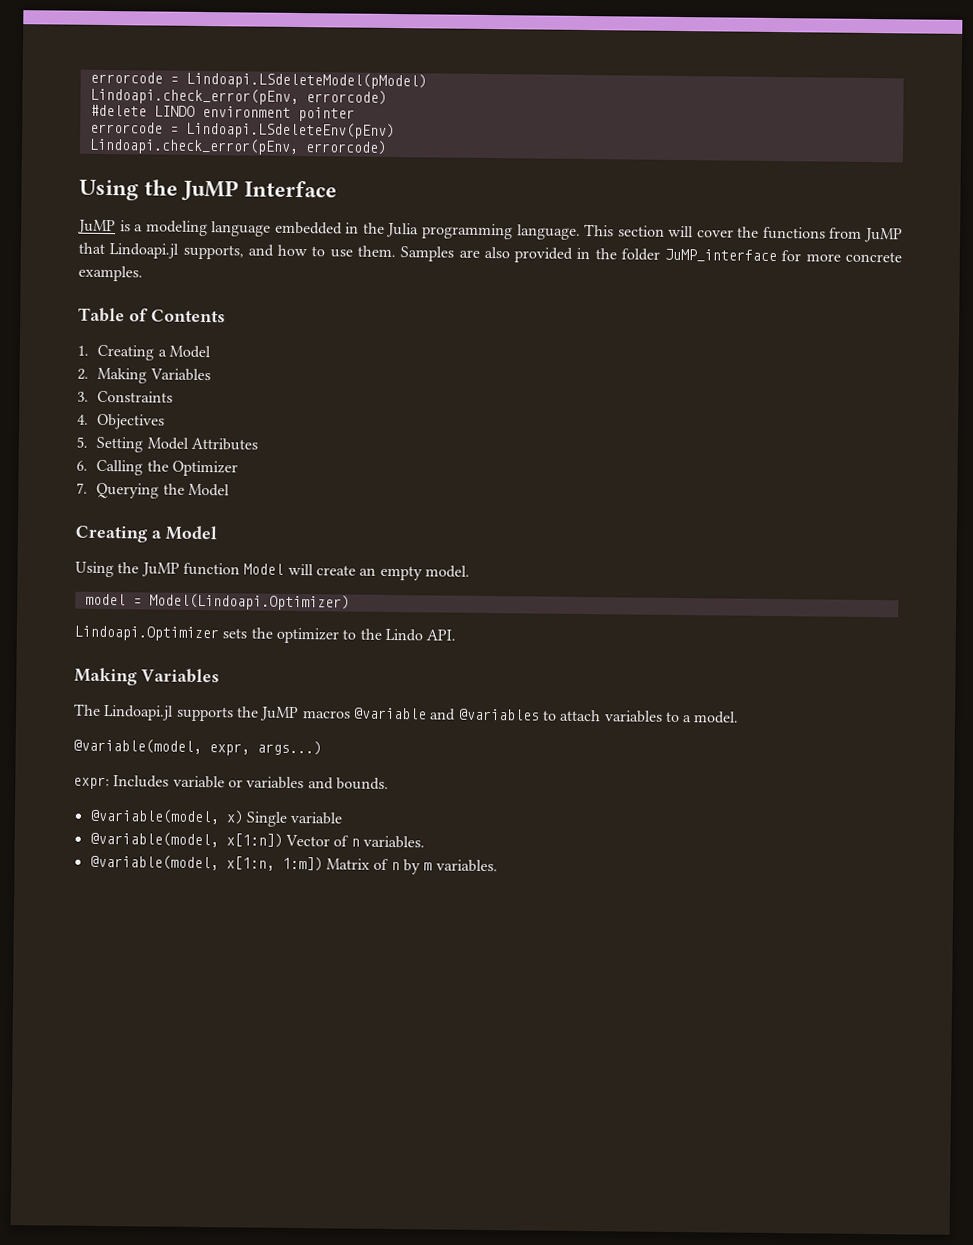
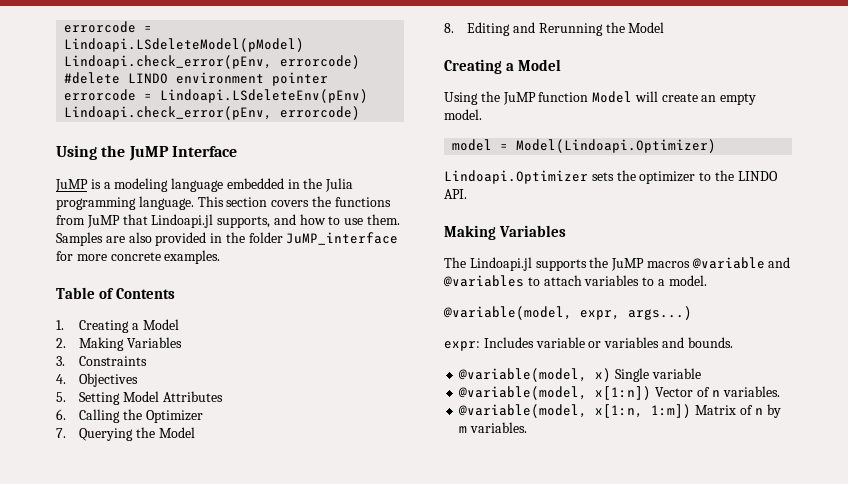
- This section will cover the functions from JuMP that Lindoapi.jl supports, and how to use them.
+ This section covers the functions from JuMP that Lindoapi.jl supports, and how to use them.
+ 8. Editing and Rerunning the Model
- Lindoapi.Optimizer sets the optimizer to the Lindo API.
+ Lindoapi.Optimizer sets the optimizer to the LINDO API.

